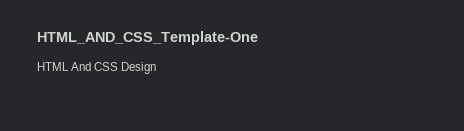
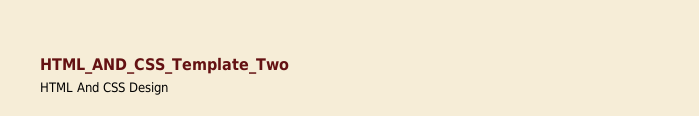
- HTML_AND_CSS_Template-One
+ HTML_AND_CSS_Template_Two

